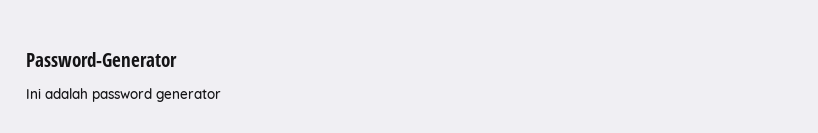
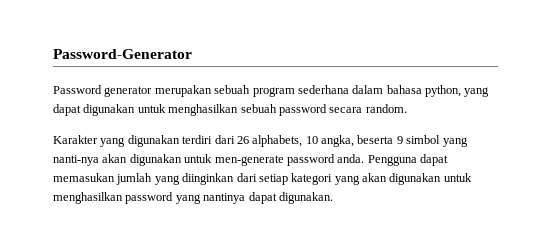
- Ini adalah password generator
+ Password generator merupakan sebuah program sederhana dalam bahasa python, yang dapat digunakan untuk menghasilkan sebuah password secara random.
+ Karakter yang digunakan terdiri dari 26 alphabets, 10 angka, beserta 9 simbol yang nanti-nya akan digunakan untuk men-generate password anda. Pengguna dapat memasukan jumlah yang diinginkan dari setiap kategori yang akan digunakan untuk menghasilkan password yang nantinya dapat digunakan.

